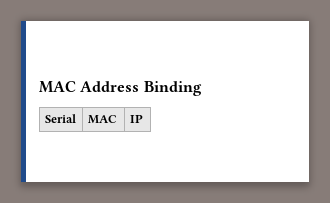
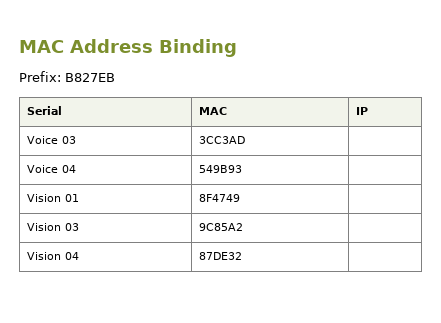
+ Prefix: B827EB
+ Voice 03 | 3CC3AD |
+ Voice 04 | 549B93 |
+ Vision 01 | 8F4749 |
+ Vision 03 | 9C85A2 |
+ Vision 04 | 87DE32 |

